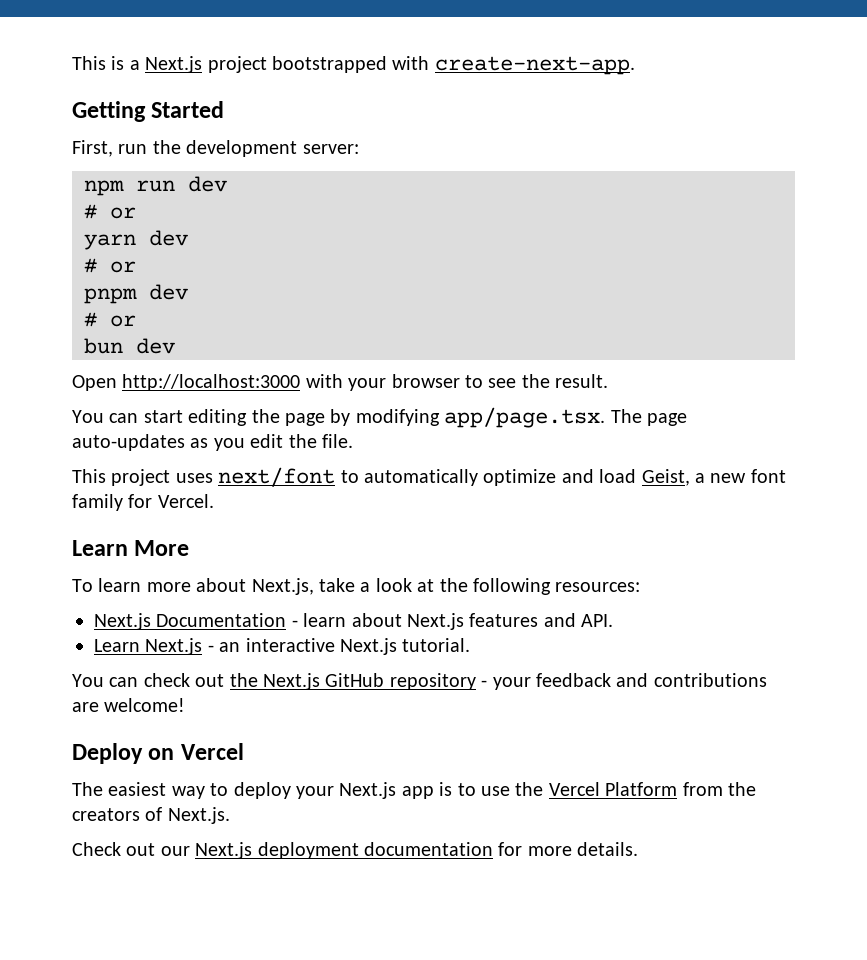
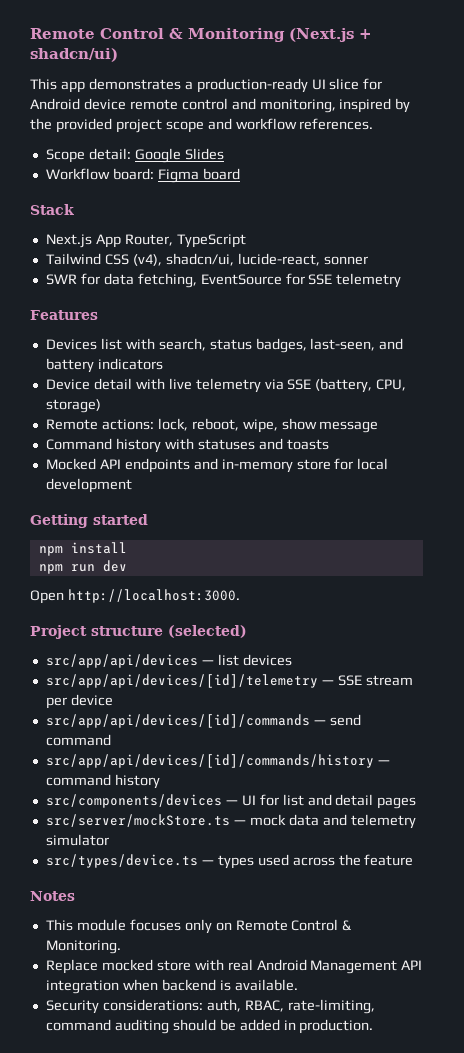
- This is a Next.js project bootstrapped with create-next-app.
- Getting Started
- First, run the development server:
+ Remote Control & Monitoring (Next.js + shadcn/ui)
+ This app demonstrates a production-ready UI slice for Android device remote control and monitoring, inspired by the provided project scope and workflow references.
+ Scope detail: Google Slides
+ Workflow board: Figma board
+ Stack
+ Next.js App Router, TypeScript
+ Tailwind CSS (v4), shadcn/ui, lucide-react, sonner
+ SWR for data fetching, EventSource for SSE telemetry
+ Features
+ Devices list with search, status badges, last-seen, and battery indicators
+ Device detail with live telemetry via SSE (battery, CPU, storage)
+ Remote actions: lock, reboot, wipe, show message
+ Command history with statuses and toasts
+ Mocked API endpoints and in-memory store for local development
+ Getting started
+ npm install
  npm run dev
- # or
- yarn dev
- # or
- pnpm dev
- # or
- bun dev
- Open http://localhost:3000 with your browser to see the result.
- You can start editing the page by modifying app/page.tsx. The page auto-updates as you edit the file.
- This project uses next/font to automatically optimize and load Geist, a new font family for Vercel.
- Learn More
- To learn more about Next.js, take a look at the following resources:
- Next.js Documentation - learn about Next.js features and API.
- Learn Next.js - an interactive Next.js tutorial.
- You can check out the Next.js GitHub repository - your feedback and contributions are welcome!
- Deploy on Vercel
- The easiest way to deploy your Next.js app is to use the Vercel Platform from the creators of Next.js.
- Check out our Next.js deployment documentation for more details.
+ Open http://localhost:3000.
+ Project structure (selected)
+ src/app/api/devices — list devices
+ src/app/api/devices/[id]/telemetry — SSE stream per device
+ src/app/api/devices/[id]/commands — send command
+ src/app/api/devices/[id]/commands/history — command history
+ src/components/devices — UI for list and detail pages
+ src/server/mockStore.ts — mock data and telemetry simulator
+ src/types/device.ts — types used across the feature
+ Notes
+ This module focuses only on Remote Control & Monitoring.
+ Replace mocked store with real Android Management API integration when backend is available.
+ Security considerations: auth, RBAC, rate-limiting, command auditing should be added in production.

